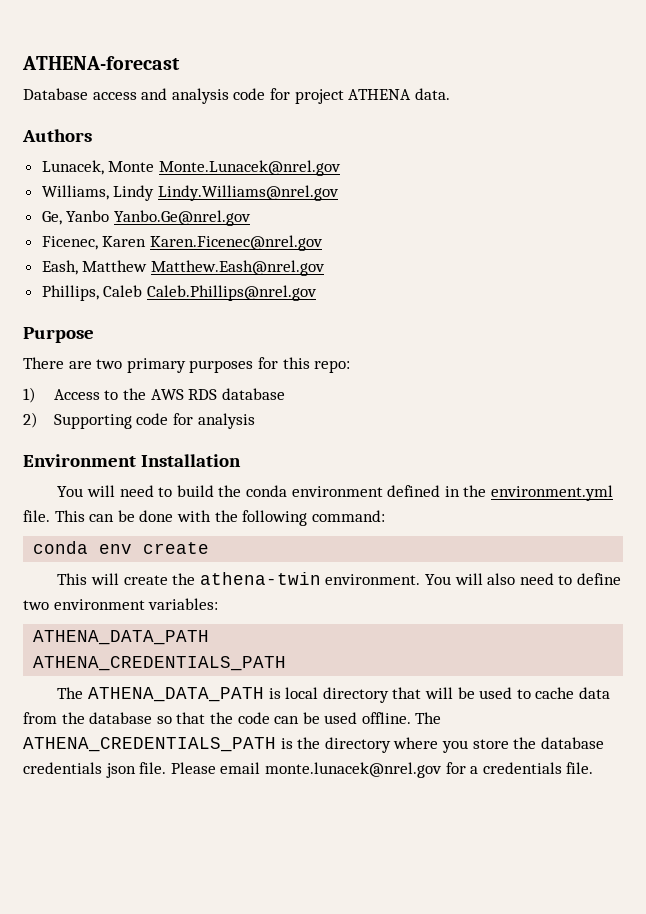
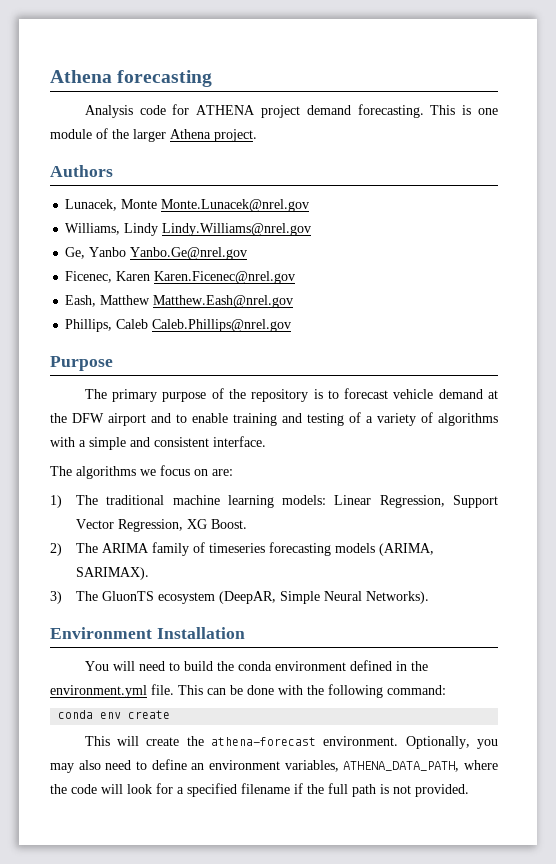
- ATHENA-forecast
- Database access and analysis code for project ATHENA data.
+ Athena forecasting
+ Analysis code for ATHENA project demand forecasting. This is one module of the larger Athena project.
- There are two primary purposes for this repo:
- 1) Access to the AWS RDS database
- 2) Supporting code for analysis
+ The primary purpose of the repository is to forecast vehicle demand at the DFW airport and to enable training and testing of a variety of algorithms with a simple and consistent interface.
+ The algorithms we focus on are:
+ 1) The traditional machine learning models: Linear Regression, Support Vector Regression, XG Boost.
+ 2) The ARIMA family of timeseries forecasting models (ARIMA, SARIMAX).
+ 3) The GluonTS ecosystem (DeepAR, Simple Neural Networks).
- This will create the athena-twin environment. You will also need to define two environment variables:
- ATHENA_DATA_PATH
- ATHENA_CREDENTIALS_PATH
- The ATHENA_DATA_PATH is local directory that will be used to cache data from the database so that the code can be used offline. The ATHENA_CREDENTIALS_PATH is the directory where you store the database credentials json file. Please email monte.lunacek@nrel.gov for a credentials file.
+ This will create the athena-forecast environment. Optionally, you may also need to define an environment variables, ATHENA_DATA_PATH, where the code will look for a specified filename if the full path is not provided.

